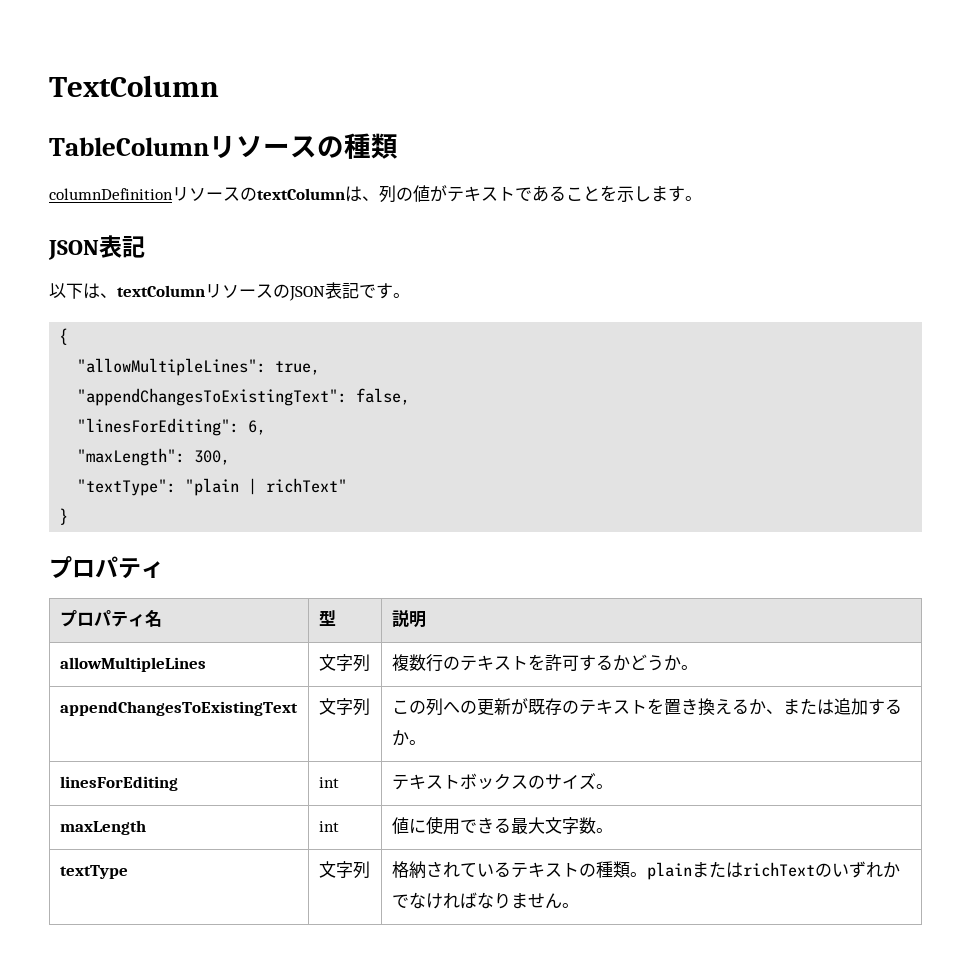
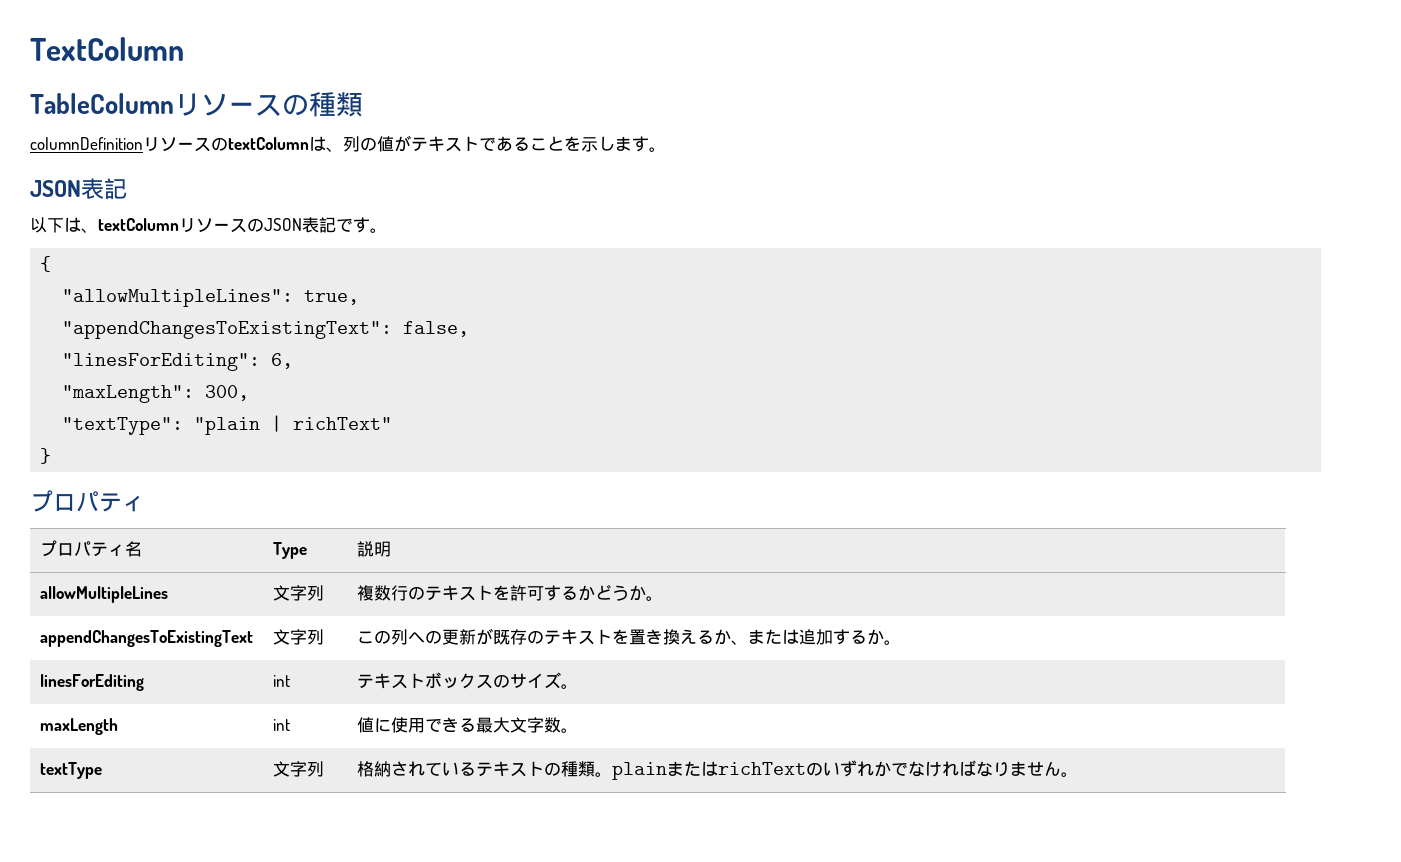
- プロパティ名 | 型 | 説明
+ プロパティ名 | Type | 説明

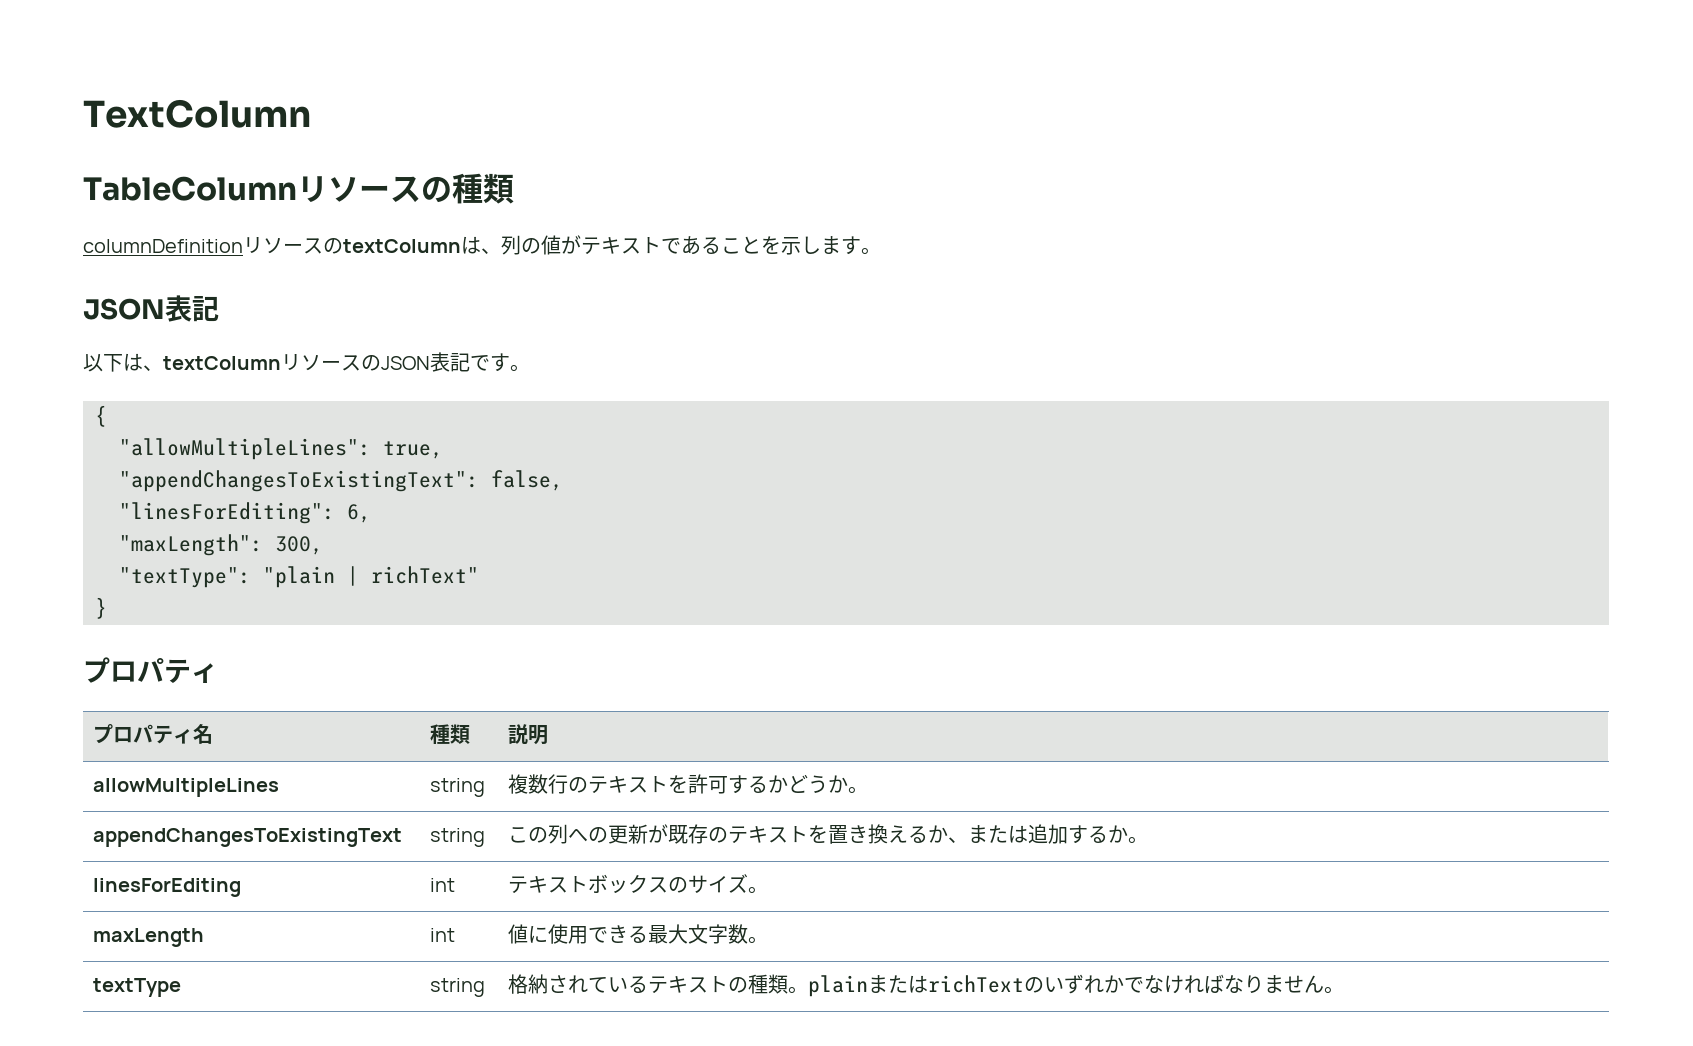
- プロパティ名 | Type | 説明
+ プロパティ名 | 種類 | 説明
- allowMultipleLines | 文字列 | 複数行のテキストを許可するかどうか。
+ allowMultipleLines | string | 複数行のテキストを許可するかどうか。
- appendChangesToExistingText | 文字列 | この列への更新が既存のテキストを置き換えるか、または追加するか。
+ appendChangesToExistingText | string | この列への更新が既存のテキストを置き換えるか、または追加するか。
- textType | 文字列 | 格納されているテキストの種類。plainまたはrichTextのいずれかでなければなりません。
+ textType | string | 格納されているテキストの種類。plainまたはrichTextのいずれかでなければなりません。

